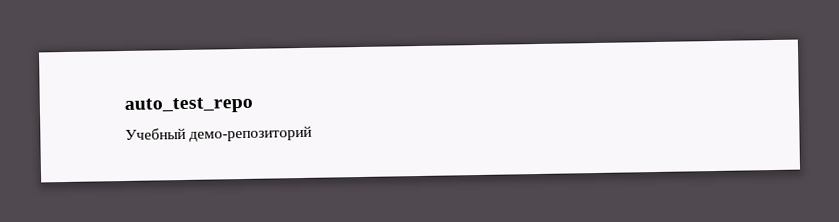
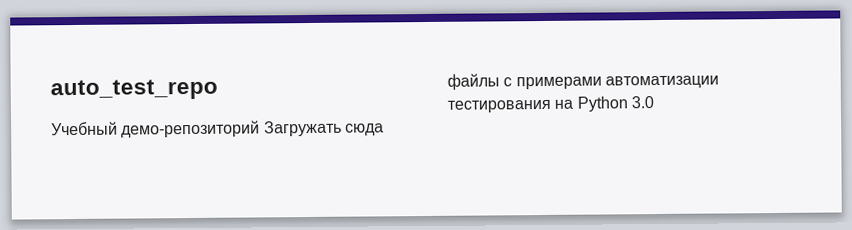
- Учебный демо-репозиторий
+ Учебный демо-репозиторий Загружать сюда файлы с примерами автоматизации тестирования на Python 3.0

